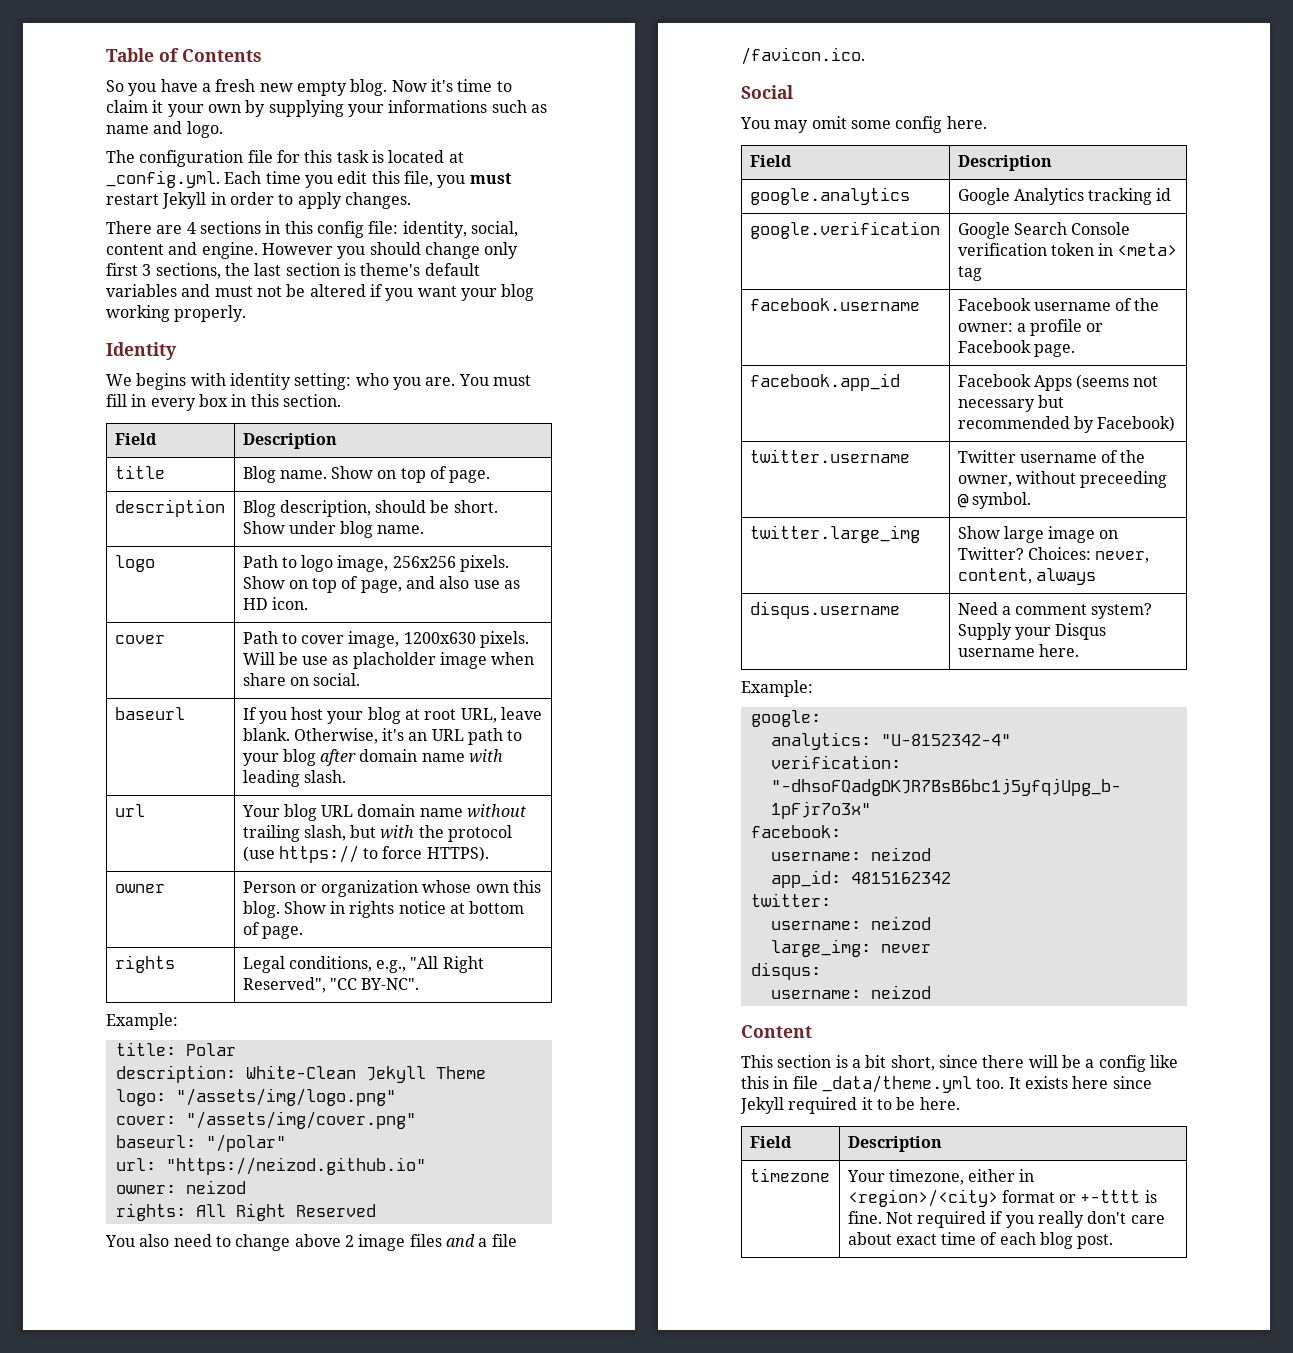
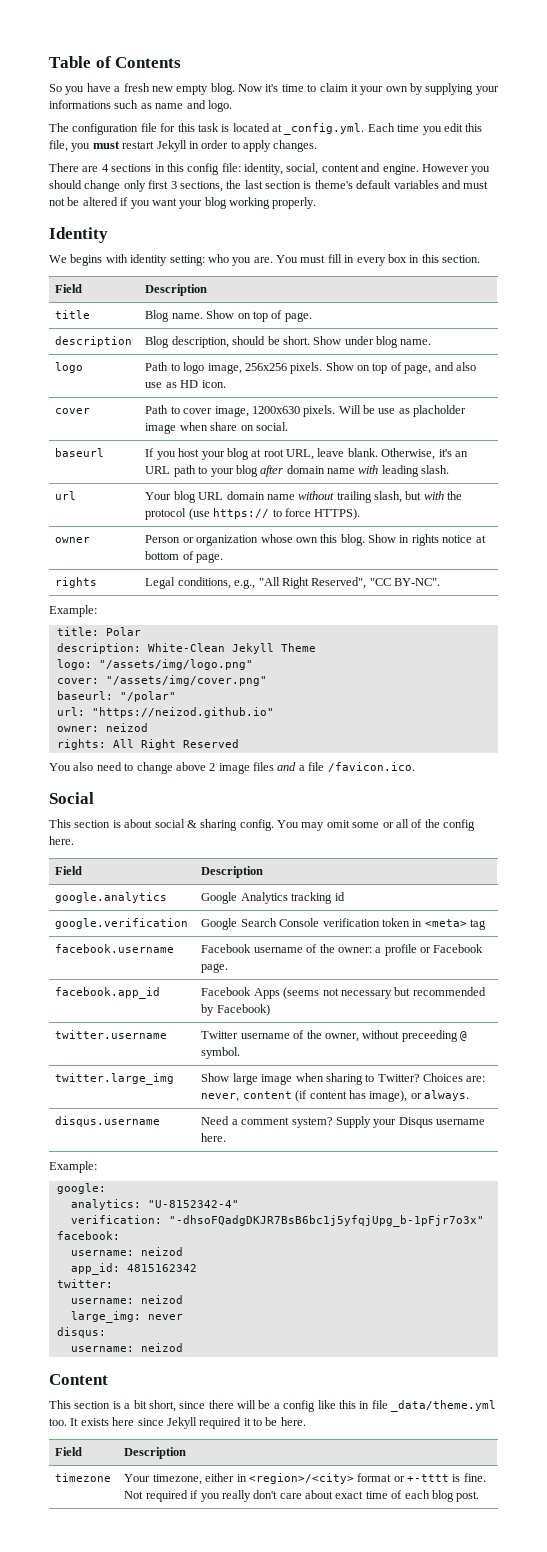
- You may omit some config here.
+ This section is about social & sharing config. You may omit some or all of the config here.
- twitter.large_img | Show large image on Twitter? Choices: never, content, always
+ twitter.large_img | Show large image when sharing to Twitter? Choices are: never, content (if content has image), or always.

